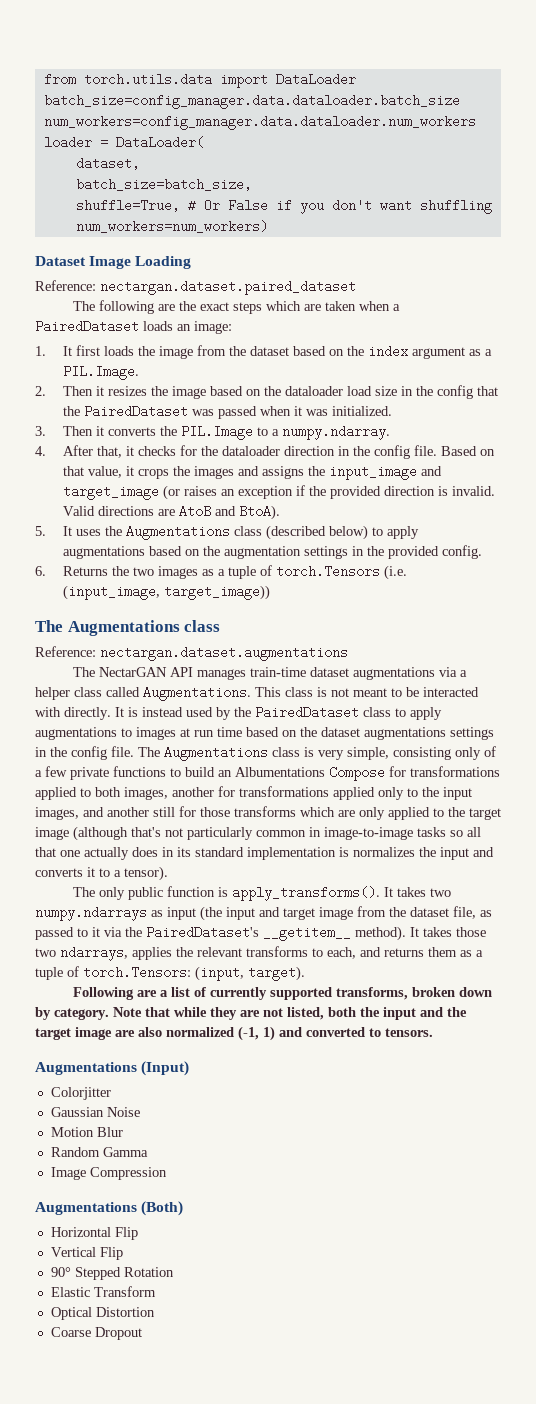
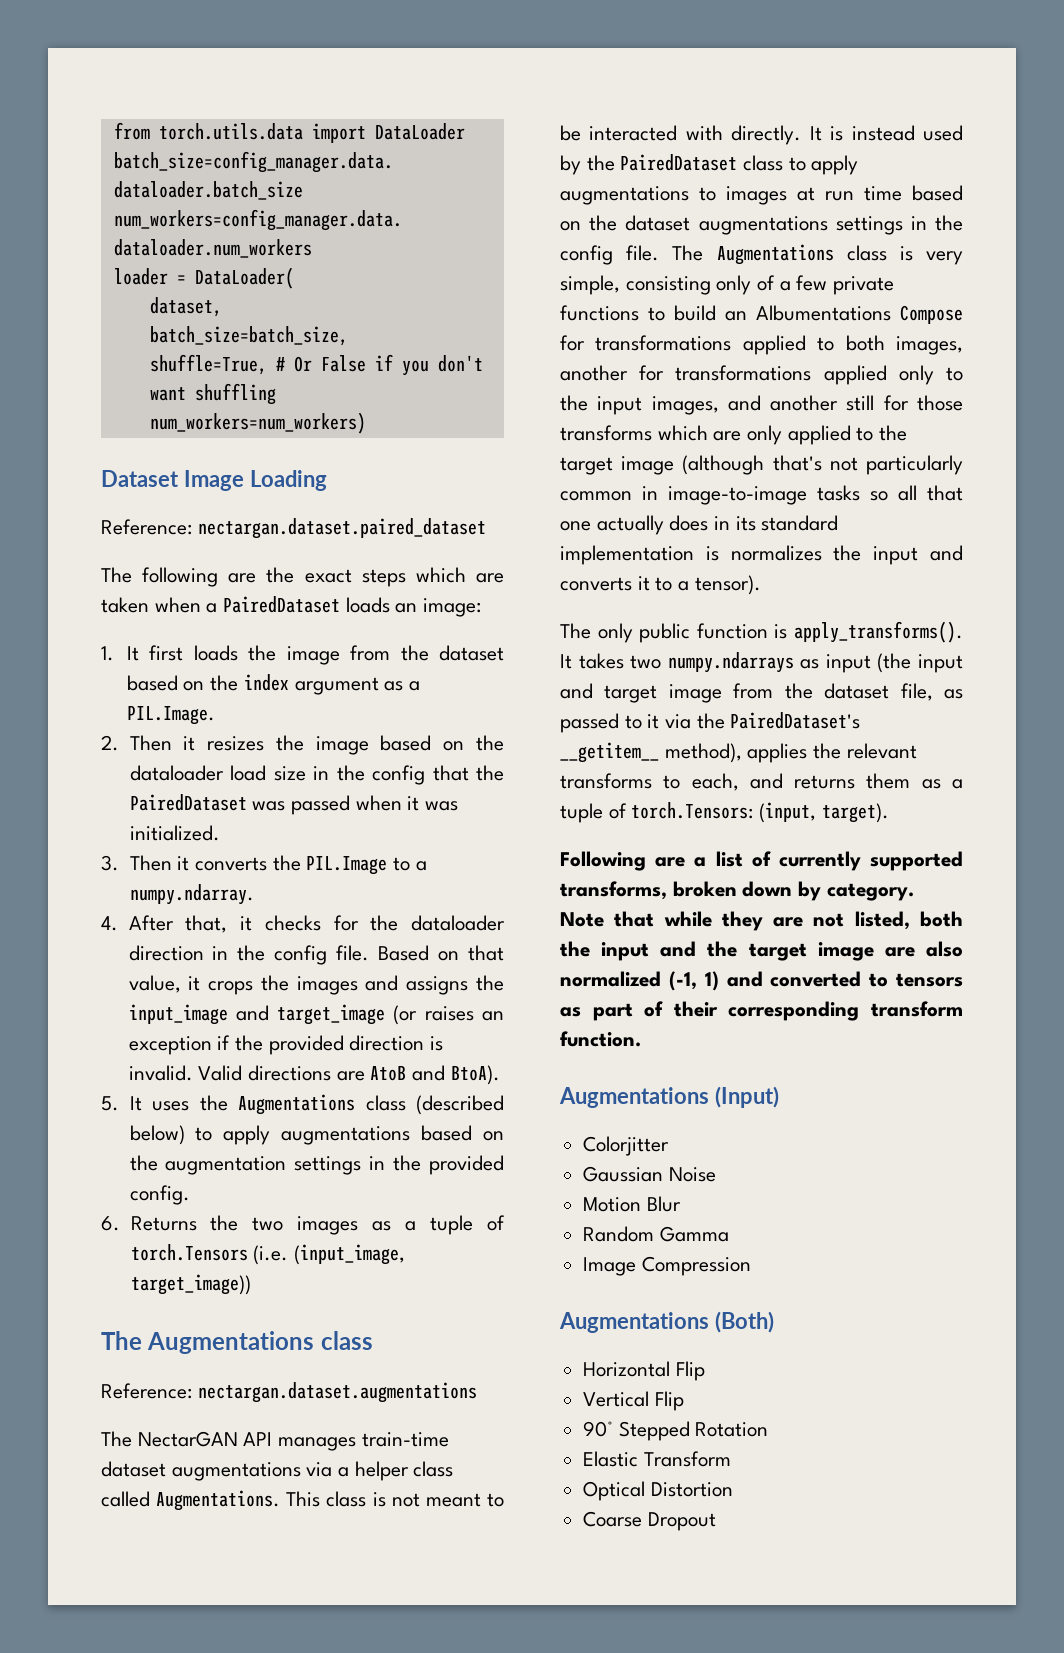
- It takes two numpy.ndarrays as input (the input and target image from the dataset file, as passed to it via the PairedDataset's __getitem__ method). It takes those two ndarrays, applies the relevant transforms to each, and returns them as a tuple of torch.Tensors: (input, target).
+ It takes two numpy.ndarrays as input (the input and target image from the dataset file, as passed to it via the PairedDataset's __getitem__ method), applies the relevant transforms to each, and returns them as a tuple of torch.Tensors: (input, target).
- Note that while they are not listed, both the input and the target image are also normalized (-1, 1) and converted to tensors.
+ Note that while they are not listed, both the input and the target image are also normalized (-1, 1) and converted to tensors as part of their corresponding transform function.

